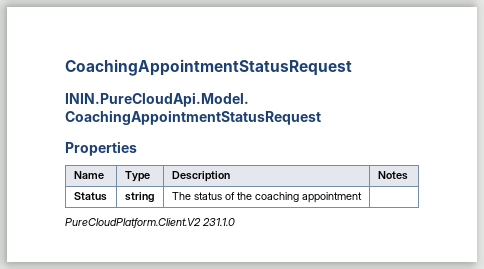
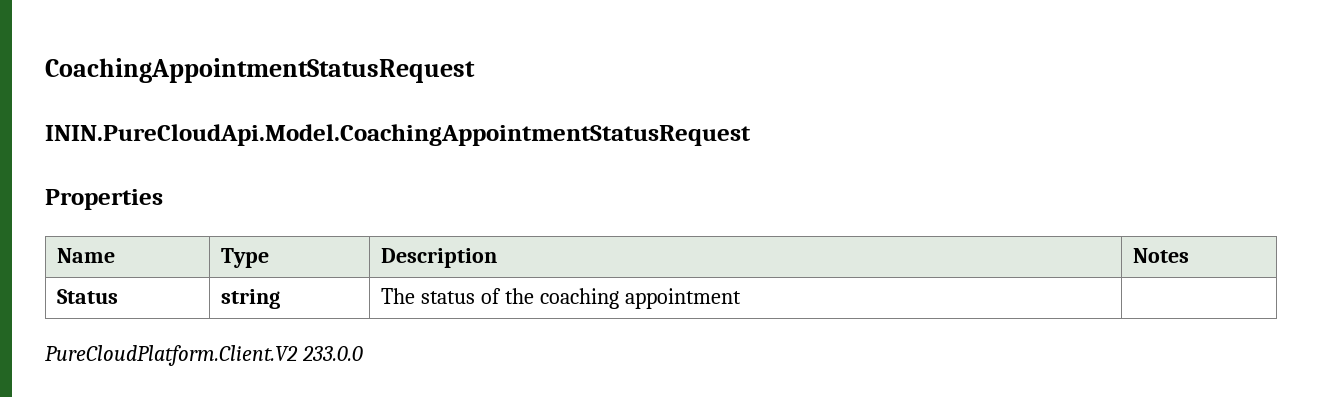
- PureCloudPlatform.Client.V2 231.1.0
+ PureCloudPlatform.Client.V2 233.0.0

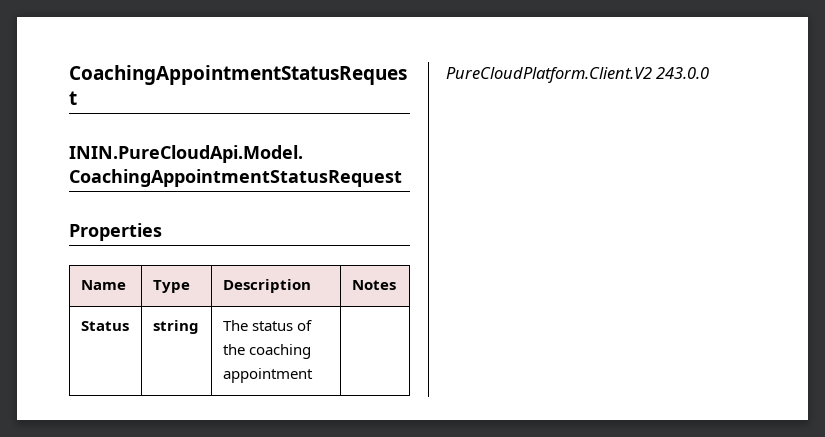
- PureCloudPlatform.Client.V2 233.0.0
+ PureCloudPlatform.Client.V2 243.0.0

